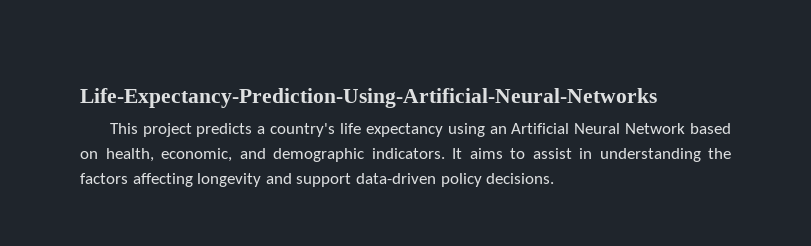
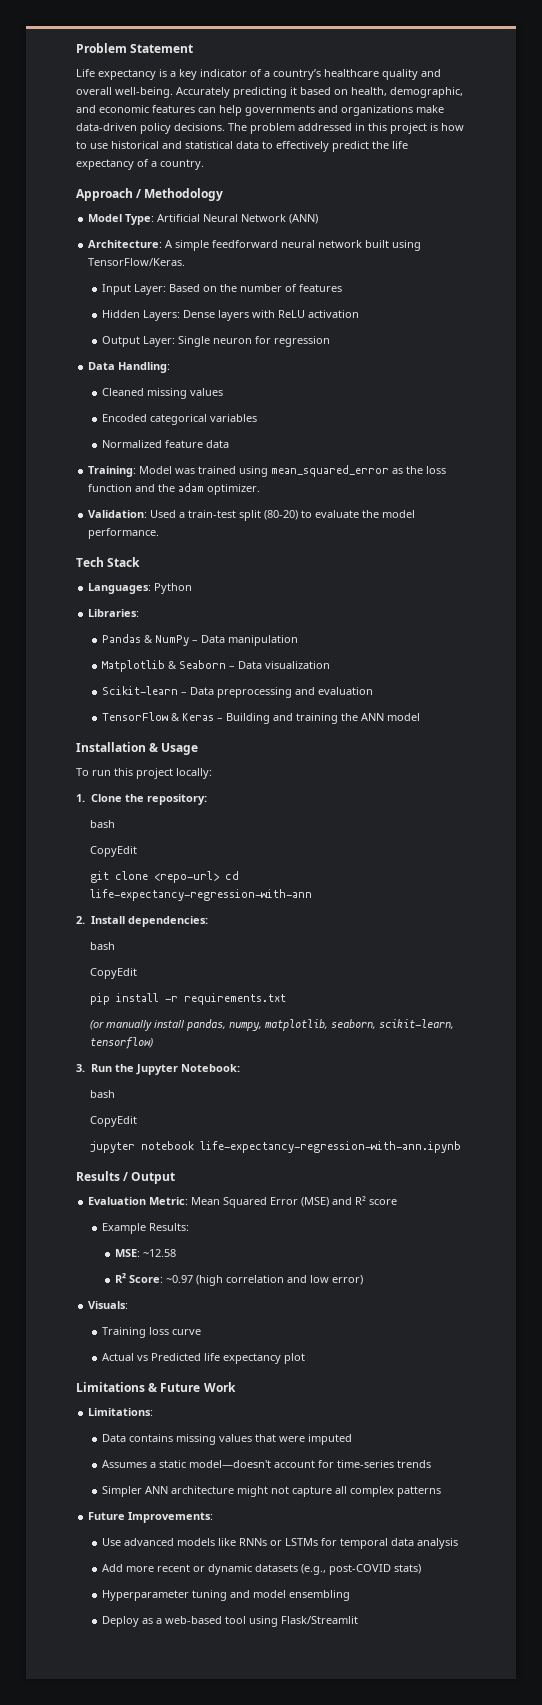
- Life-Expectancy-Prediction-Using-Artificial-Neural-Networks
- This project predicts a country's life expectancy using an Artificial Neural Network based on health, economic, and demographic indicators. It aims to assist in understanding the factors affecting longevity and support data-driven policy decisions.
+ Problem Statement
+ Life expectancy is a key indicator of a country’s healthcare quality and overall well-being. Accurately predicting it based on health, demographic, and economic features can help governments and organizations make data-driven policy decisions. The problem addressed in this project is how to use historical and statistical data to effectively predict the life expectancy of a country.
+ Approach / Methodology
+ Model Type: Artificial Neural Network (ANN)
+ Architecture: A simple feedforward neural network built using TensorFlow/Keras.
+ Input Layer: Based on the number of features
+ Hidden Layers: Dense layers with ReLU activation
+ Output Layer: Single neuron for regression
+ Data Handling:
+ Cleaned missing values
+ Encoded categorical variables
+ Normalized feature data
+ Training: Model was trained using mean_squared_error as the loss function and the adam optimizer.
+ Validation: Used a train-test split (80-20) to evaluate the model performance.
+ Tech Stack
+ Languages: Python
+ Libraries:
+ Pandas & NumPy – Data manipulation
+ Matplotlib & Seaborn – Data visualization
+ Scikit-learn – Data preprocessing and evaluation
+ TensorFlow & Keras – Building and training the ANN model
+ Installation & Usage
+ To run this project locally:
+ 1. Clone the repository:
+ bash
+ CopyEdit
+ git clone <repo-url> cd life-expectancy-regression-with-ann
+ 2. Install dependencies:
+ bash
+ CopyEdit
+ pip install -r requirements.txt
+ (or manually install pandas, numpy, matplotlib, seaborn, scikit-learn, tensorflow)
+ 3. Run the Jupyter Notebook:
+ bash
+ CopyEdit
+ jupyter notebook life-expectancy-regression-with-ann.ipynb
+ Results / Output
+ Evaluation Metric: Mean Squared Error (MSE) and R² score
+ Example Results:
+ MSE: ~12.58
+ R² Score: ~0.97 (high correlation and low error)
+ Visuals:
+ Training loss curve
+ Actual vs Predicted life expectancy plot
+ Limitations & Future Work
+ Limitations:
+ Data contains missing values that were imputed
+ Assumes a static model—doesn't account for time-series trends
+ Simpler ANN architecture might not capture all complex patterns
+ Future Improvements:
+ Use advanced models like RNNs or LSTMs for temporal data analysis
+ Add more recent or dynamic datasets (e.g., post-COVID stats)
+ Hyperparameter tuning and model ensembling
+ Deploy as a web-based tool using Flask/Streamlit

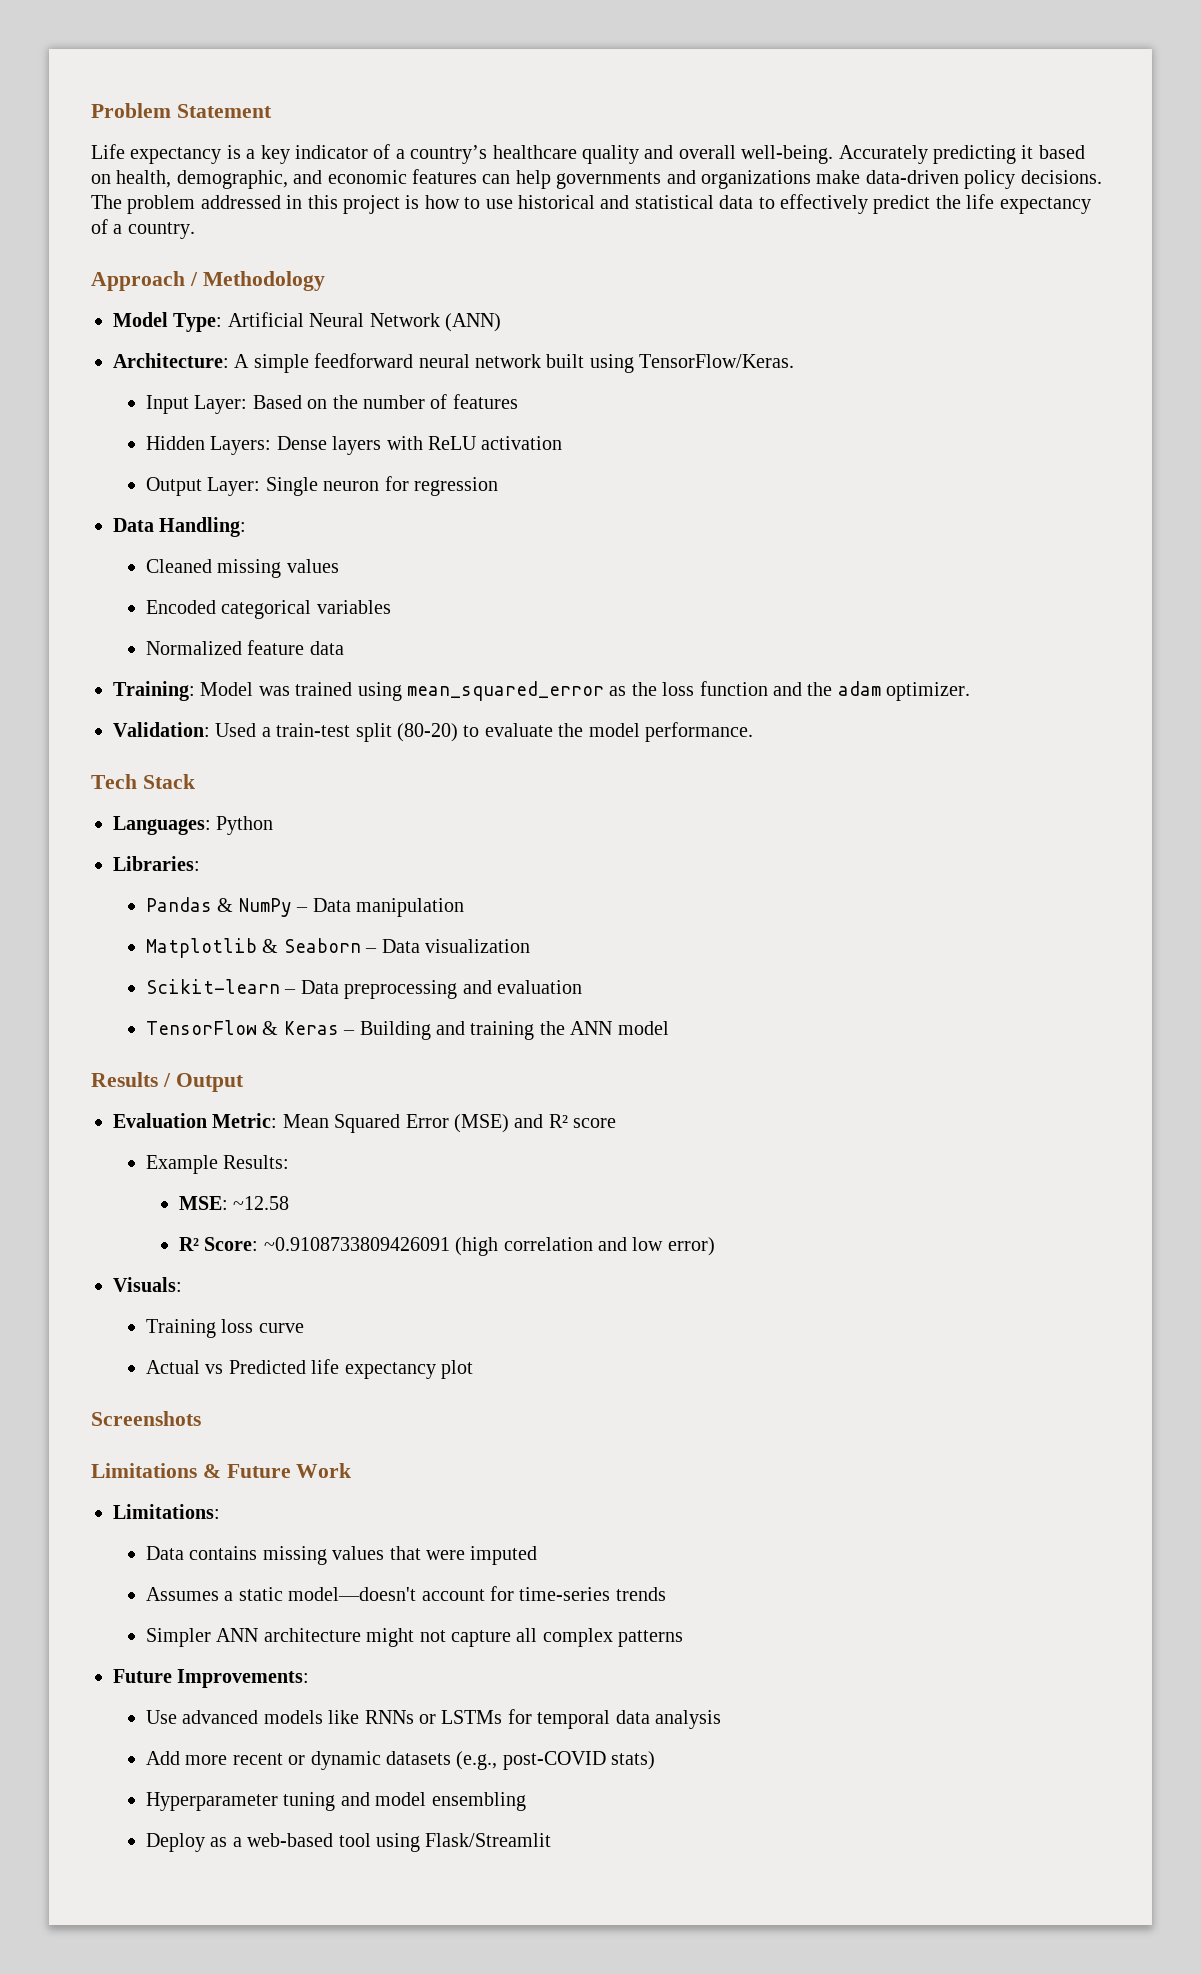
- Installation & Usage
- To run this project locally:
- 1. Clone the repository:
- bash
- CopyEdit
- git clone <repo-url> cd life-expectancy-regression-with-ann
- 2. Install dependencies:
- bash
- CopyEdit
- pip install -r requirements.txt
- (or manually install pandas, numpy, matplotlib, seaborn, scikit-learn, tensorflow)
- 3. Run the Jupyter Notebook:
- bash
- CopyEdit
- jupyter notebook life-expectancy-regression-with-ann.ipynb
- R² Score: ~0.97 (high correlation and low error)
+ R² Score: ~0.9108733809426091 (high correlation and low error)
+ Screenshots

